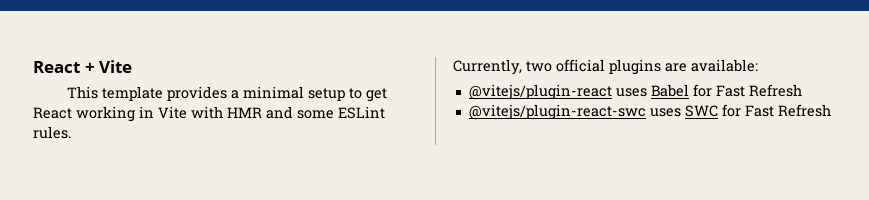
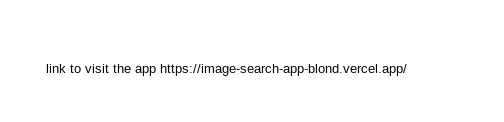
- React + Vite
- This template provides a minimal setup to get React working in Vite with HMR and some ESLint rules.
- Currently, two official plugins are available:
- @vitejs/plugin-react uses Babel for Fast Refresh
- @vitejs/plugin-react-swc uses SWC for Fast Refresh
+ link to visit the app https://image-search-app-blond.vercel.app/

